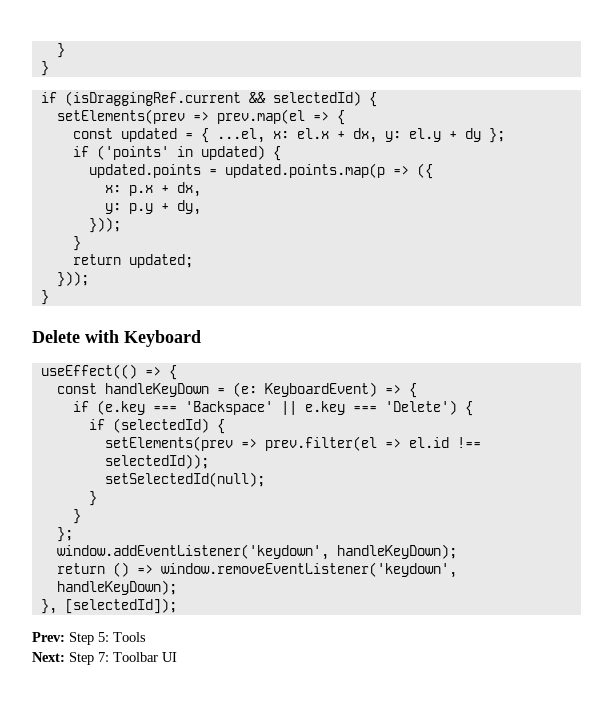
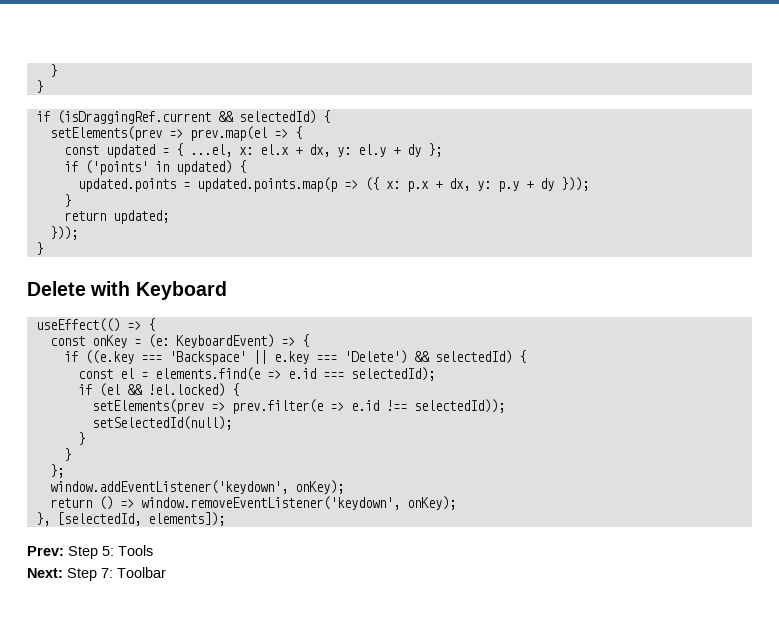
- updated.points = updated.points.map(p => ({
- x: p.x + dx,
- y: p.y + dy,
- }));
+ updated.points = updated.points.map(p => ({ x: p.x + dx, y: p.y + dy }));
- const handleKeyDown = (e: KeyboardEvent) => {
+ const onKey = (e: KeyboardEvent) => {
- if (e.key === 'Backspace' || e.key === 'Delete') {
- if (selectedId) {
- setElements(prev => prev.filter(el => el.id !== selectedId));
+ if ((e.key === 'Backspace' || e.key === 'Delete') && selectedId) {
+ const el = elements.find(e => e.id === selectedId);
+ if (el && !el.locked) {
+ setElements(prev => prev.filter(e => e.id !== selectedId));
- window.addEventListener('keydown', handleKeyDown);
+ window.addEventListener('keydown', onKey);
- return () => window.removeEventListener('keydown', handleKeyDown);
+ return () => window.removeEventListener('keydown', onKey);
- }, [selectedId]);
+ }, [selectedId, elements]);
- Next: Step 7: Toolbar UI
+ Next: Step 7: Toolbar

